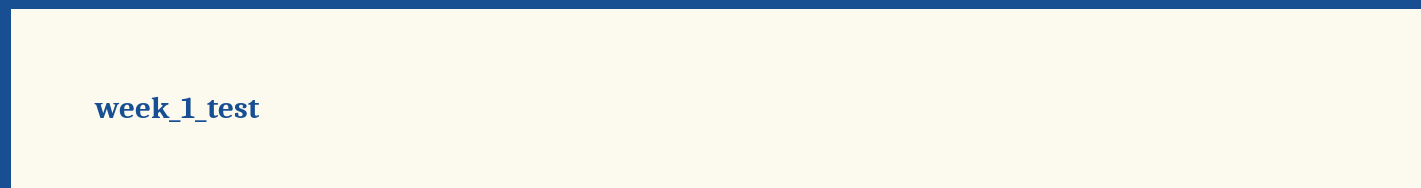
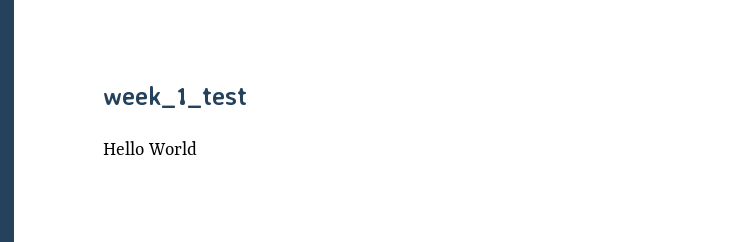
+ Hello World

